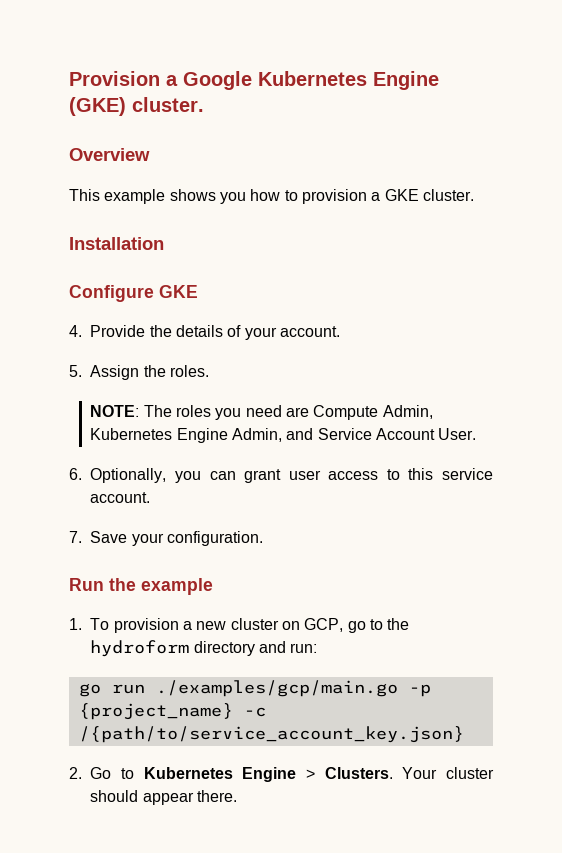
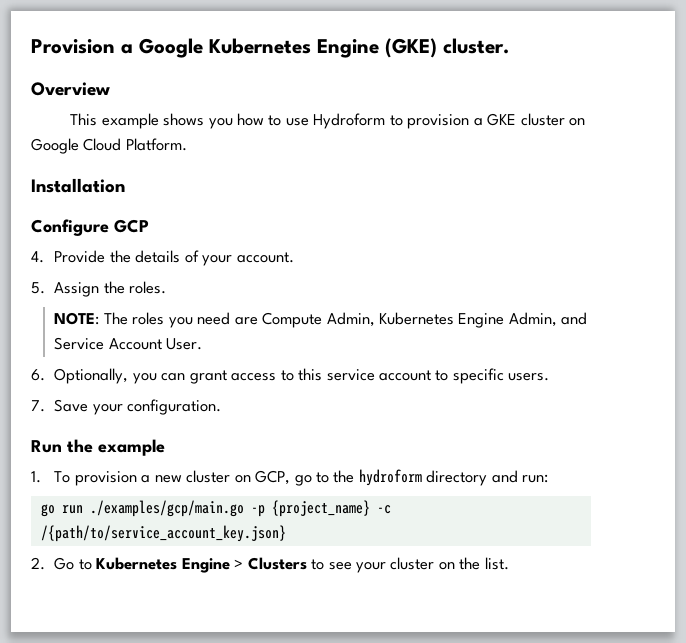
- This example shows you how to provision a GKE cluster.
+ This example shows you how to use Hydroform to provision a GKE cluster on Google Cloud Platform.
- Configure GKE
+ Configure GCP
- 6. Optionally, you can grant user access to this service account.
+ 6. Optionally, you can grant access to this service account to specific users.
- 2. Go to Kubernetes Engine > Clusters. Your cluster should appear there.
+ 2. Go to Kubernetes Engine > Clusters to see your cluster on the list.

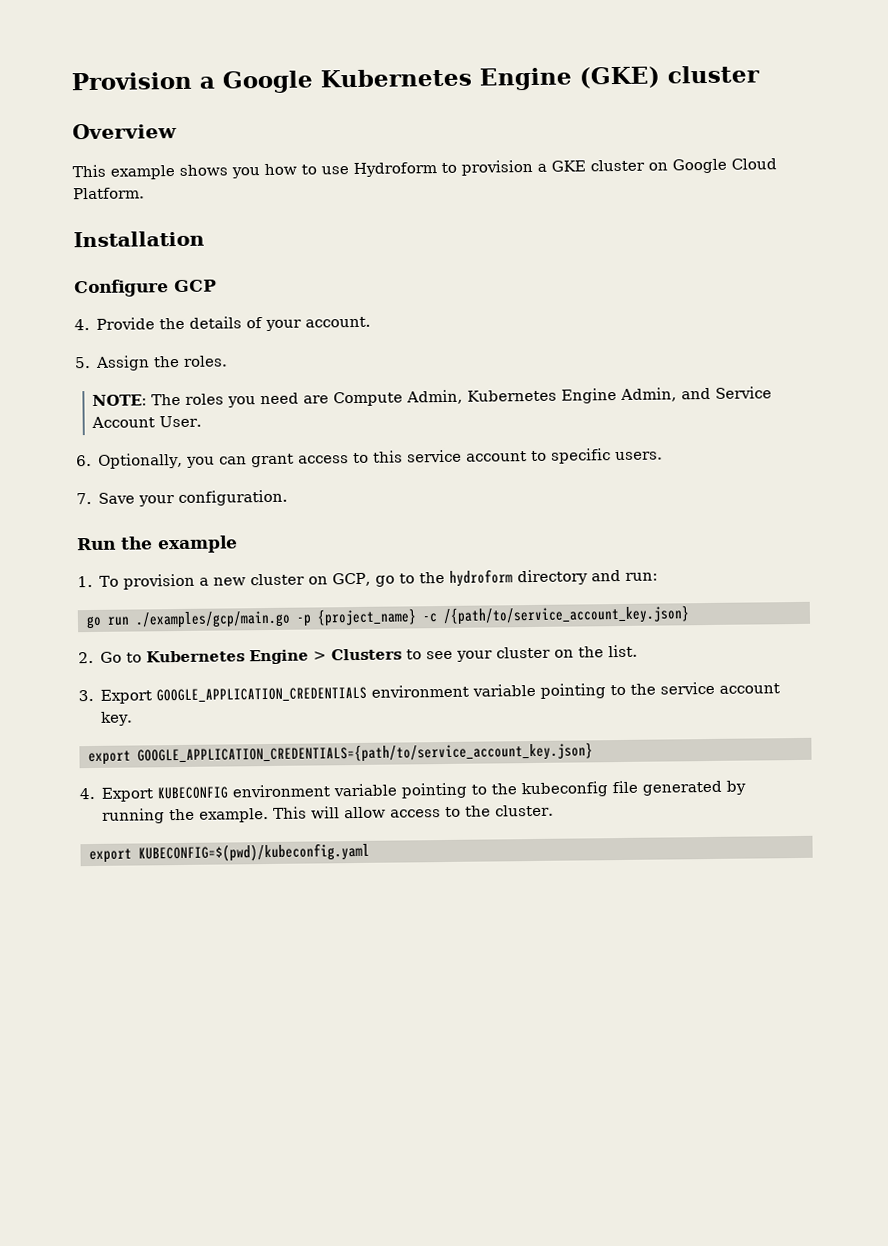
- Provision a Google Kubernetes Engine (GKE) cluster.
+ Provision a Google Kubernetes Engine (GKE) cluster
+ 3. Export GOOGLE_APPLICATION_CREDENTIALS environment variable pointing to the service account key.
+ export GOOGLE_APPLICATION_CREDENTIALS={path/to/service_account_key.json}
+ 4. Export KUBECONFIG environment variable pointing to the kubeconfig file generated by running the example. This will allow access to the cluster.
+ export KUBECONFIG=$(pwd)/kubeconfig.yaml

